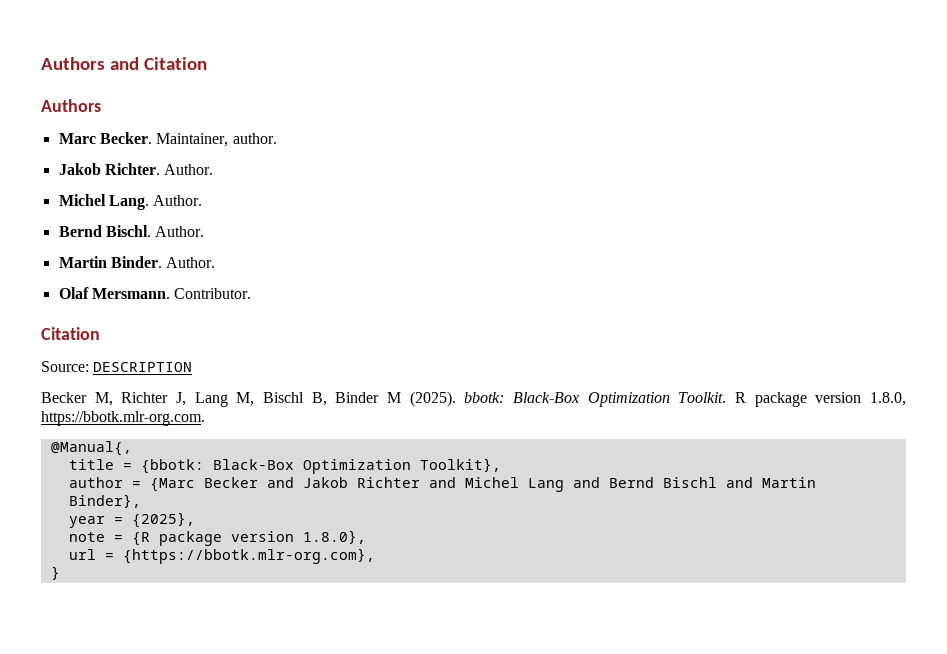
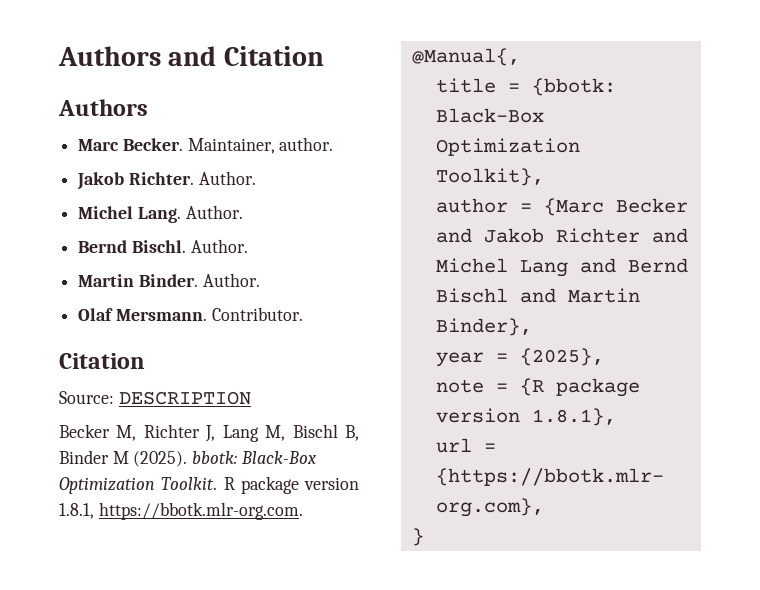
- R package version 1.8.0, https://bbotk.mlr-org.com.
+ R package version 1.8.1, https://bbotk.mlr-org.com.
- note = {R package version 1.8.0},
+ note = {R package version 1.8.1},

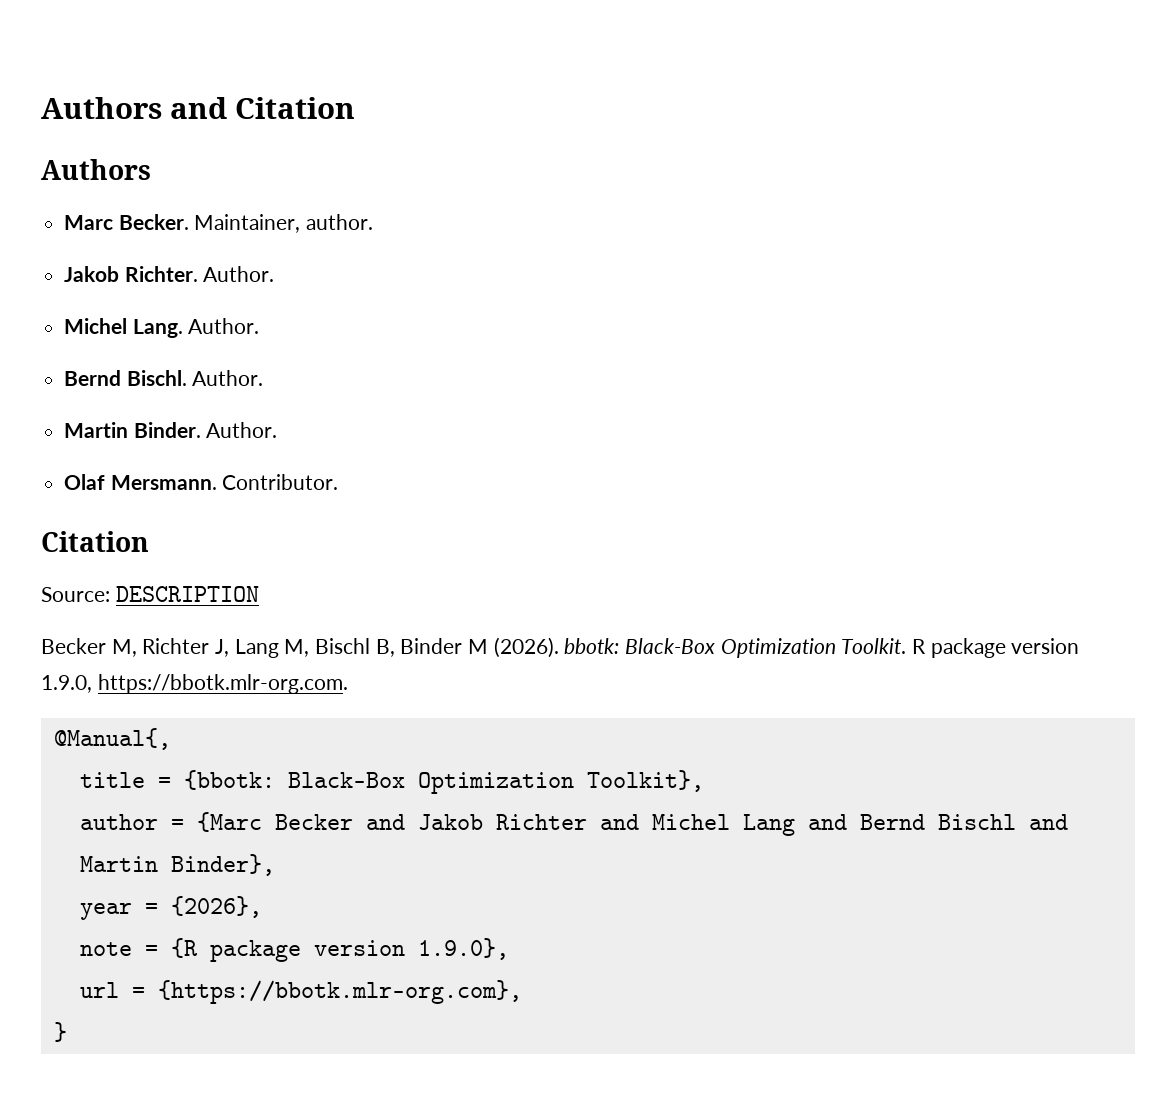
- Becker M, Richter J, Lang M, Bischl B, Binder M (2025). bbotk: Black-Box Optimization Toolkit.
+ Becker M, Richter J, Lang M, Bischl B, Binder M (2026). bbotk: Black-Box Optimization Toolkit.
- R package version 1.8.1, https://bbotk.mlr-org.com.
+ R package version 1.9.0, https://bbotk.mlr-org.com.
- year = {2025},
+ year = {2026},
- note = {R package version 1.8.1},
+ note = {R package version 1.9.0},

